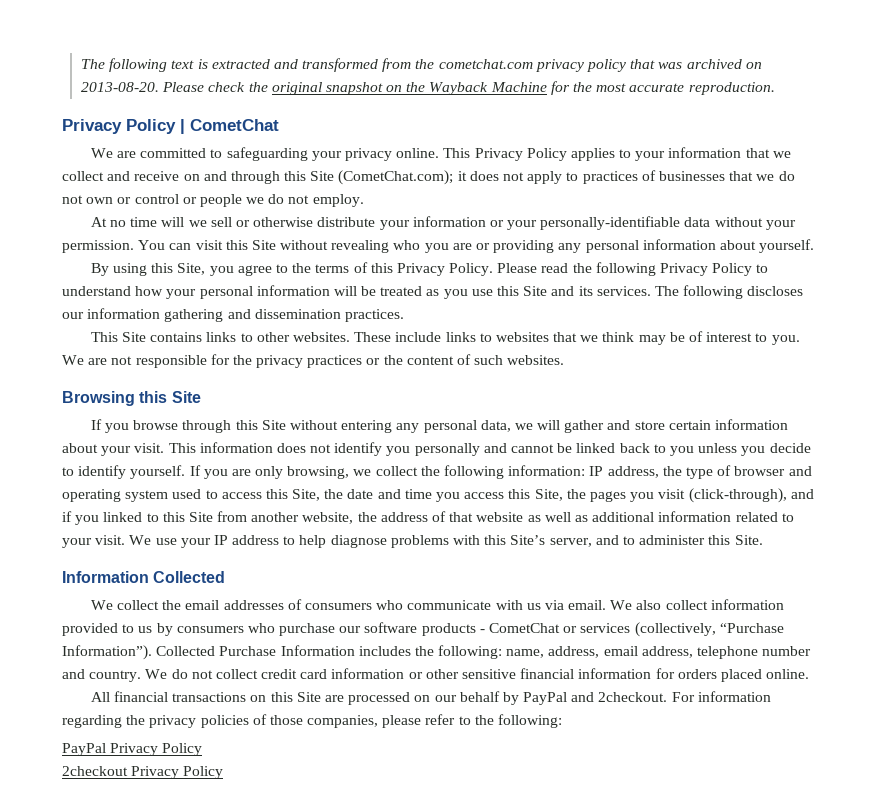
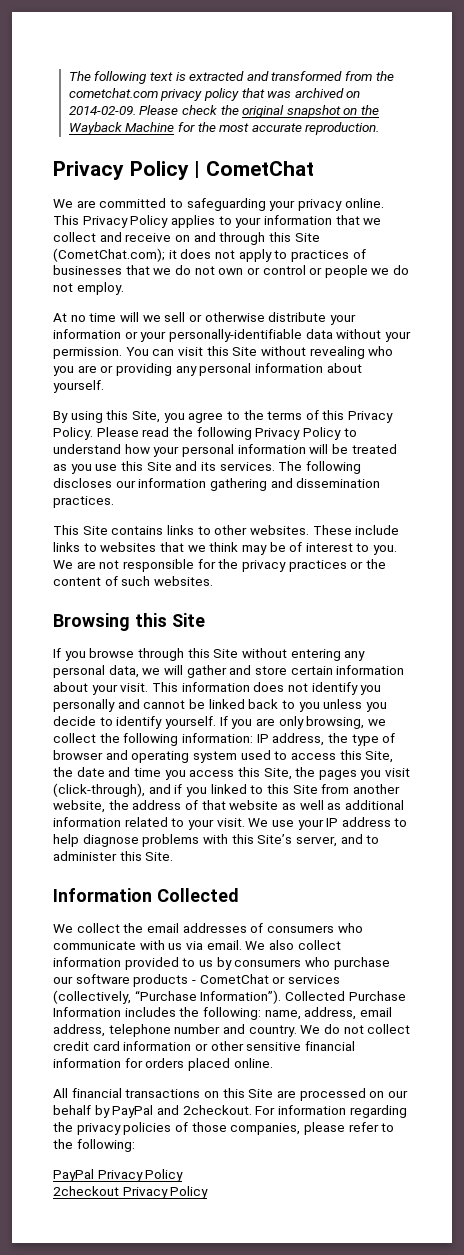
- The following text is extracted and transformed from the cometchat.com privacy policy that was archived on 2013-08-20.
+ The following text is extracted and transformed from the cometchat.com privacy policy that was archived on 2014-02-09.

